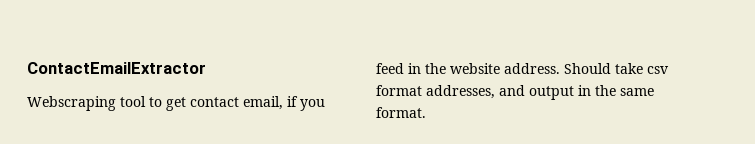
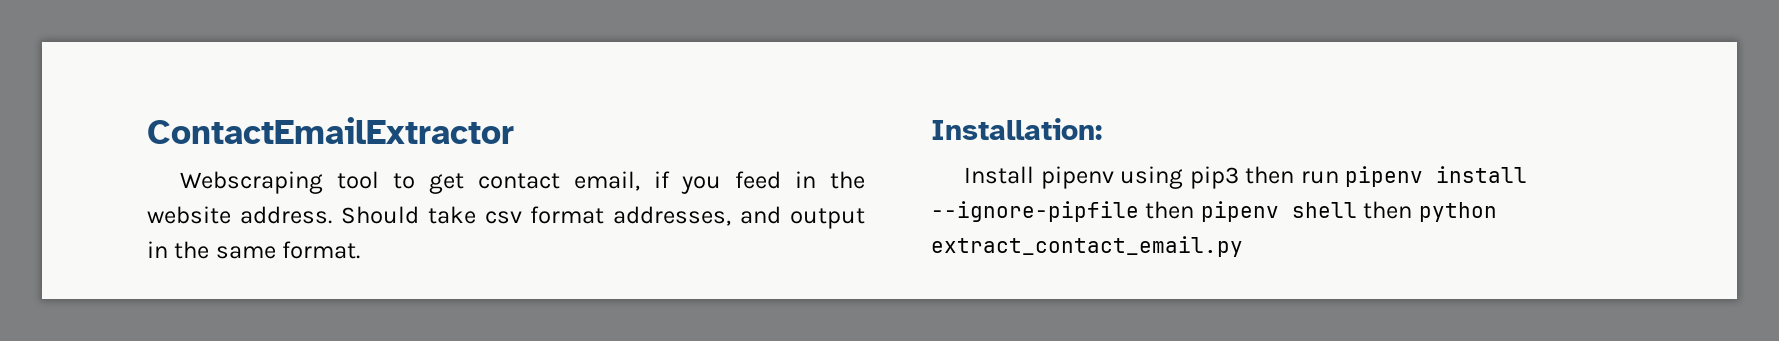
+ Installation:
+ Install pipenv using pip3 then run pipenv install --ignore-pipfile then pipenv shell then python extract_contact_email.py

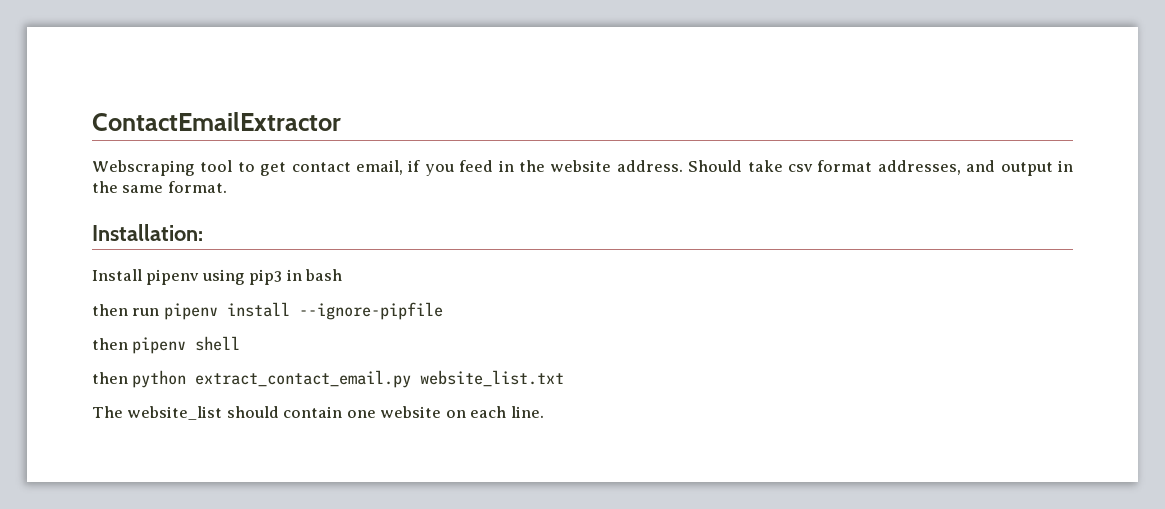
- Install pipenv using pip3 then run pipenv install --ignore-pipfile then pipenv shell then python extract_contact_email.py
+ Install pipenv using pip3 in bash
+ then run pipenv install --ignore-pipfile
+ then pipenv shell
+ then python extract_contact_email.py website_list.txt
+ The website_list should contain one website on each line.

